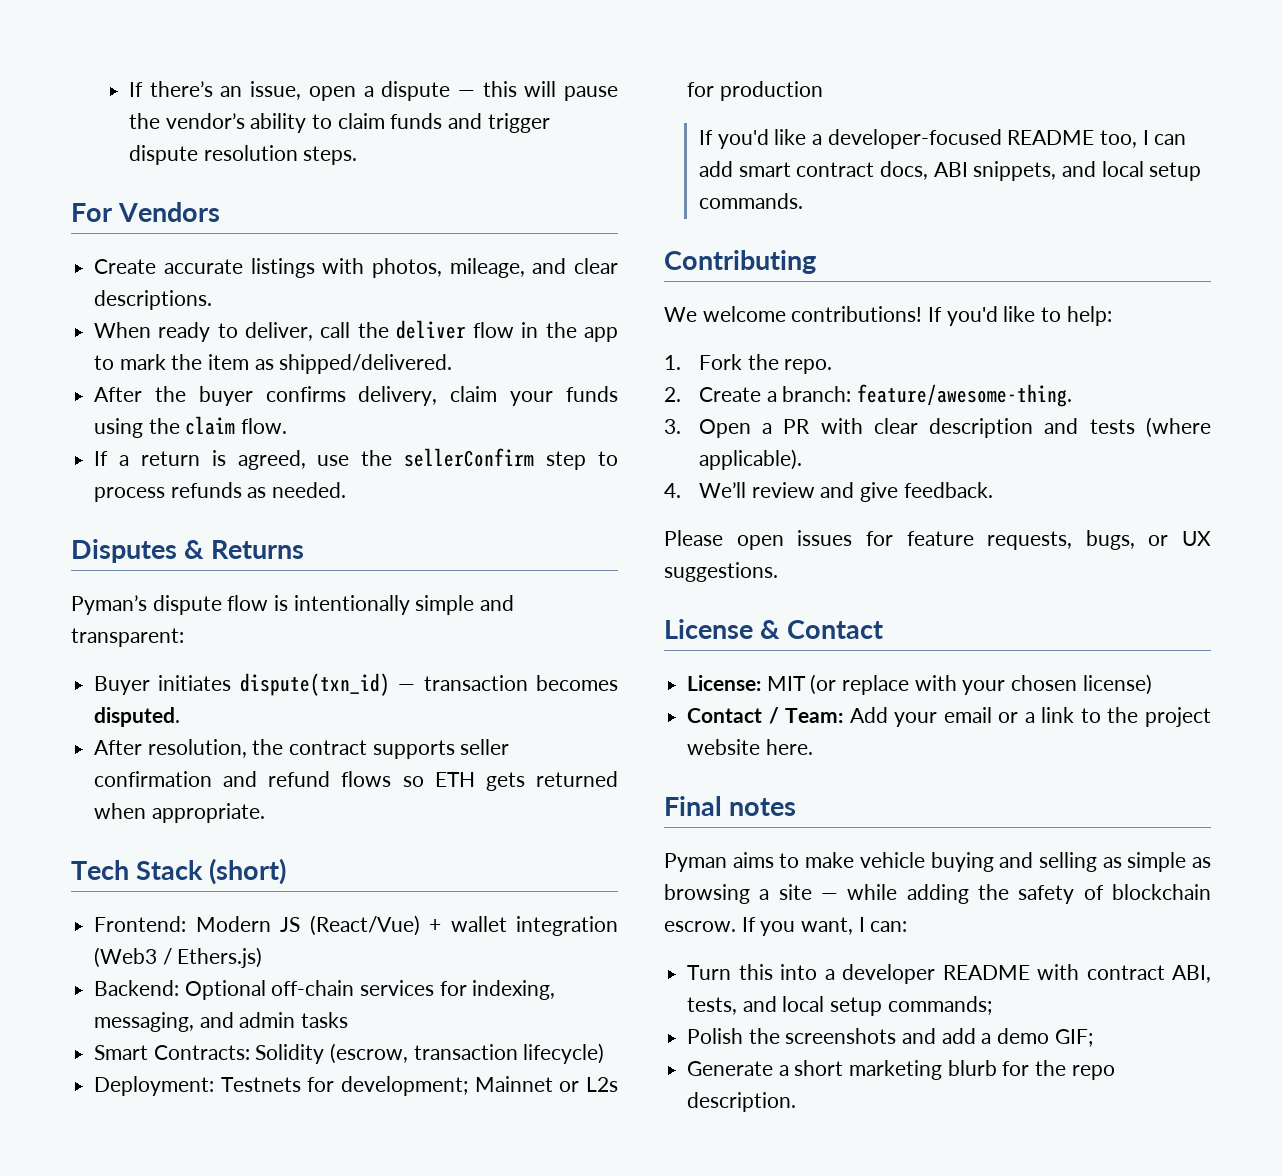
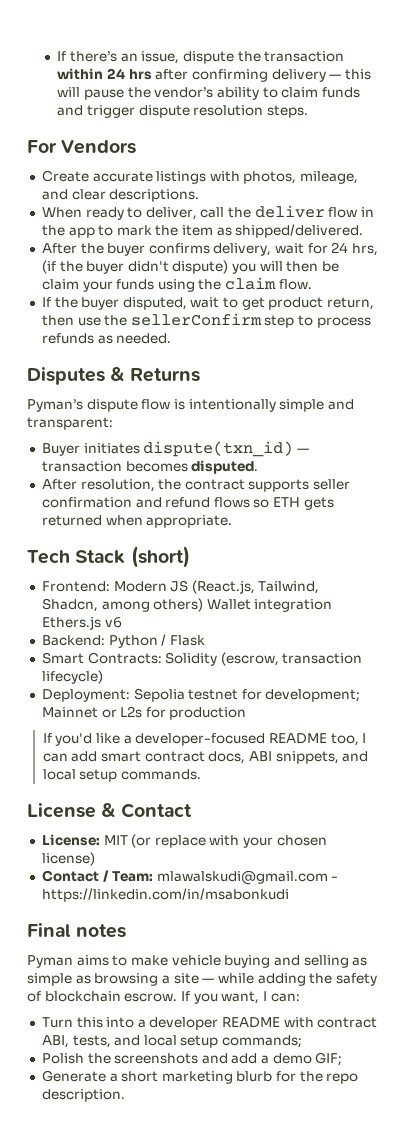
- If there’s an issue, open a dispute — this will pause the vendor’s ability to claim funds and trigger dispute resolution steps.
+ If there’s an issue, dispute the transaction within 24 hrs after confirming delivery — this will pause the vendor’s ability to claim funds and trigger dispute resolution steps.
- After the buyer confirms delivery, claim your funds using the claim flow.
+ After the buyer confirms delivery, wait for 24 hrs, (if the buyer didn't dispute) you will then be claim your funds using the claim flow.
- If a return is agreed, use the sellerConfirm step to process refunds as needed.
+ If the buyer disputed, wait to get product return, then use the sellerConfirm step to process refunds as needed.
- Frontend: Modern JS (React/Vue) + wallet integration (Web3 / Ethers.js)
- Backend: Optional off-chain services for indexing, messaging, and admin tasks
+ Frontend: Modern JS (React.js, Tailwind, Shadcn, among others) Wallet integration Ethers.js v6
+ Backend: Python / Flask
- Deployment: Testnets for development; Mainnet or L2s for production
+ Deployment: Sepolia testnet for development; Mainnet or L2s for production
- Contributing
- We welcome contributions! If you'd like to help:
- 1. Fork the repo.
- 2. Create a branch: feature/awesome-thing.
- 3. Open a PR with clear description and tests (where applicable).
- 4. We’ll review and give feedback.
- Please open issues for feature requests, bugs, or UX suggestions.
- Contact / Team: Add your email or a link to the project website here.
+ Contact / Team: mlawalskudi@gmail.com - https://linkedin.com/in/msabonkudi

